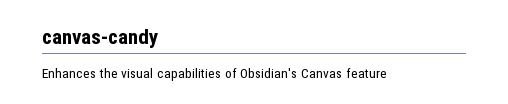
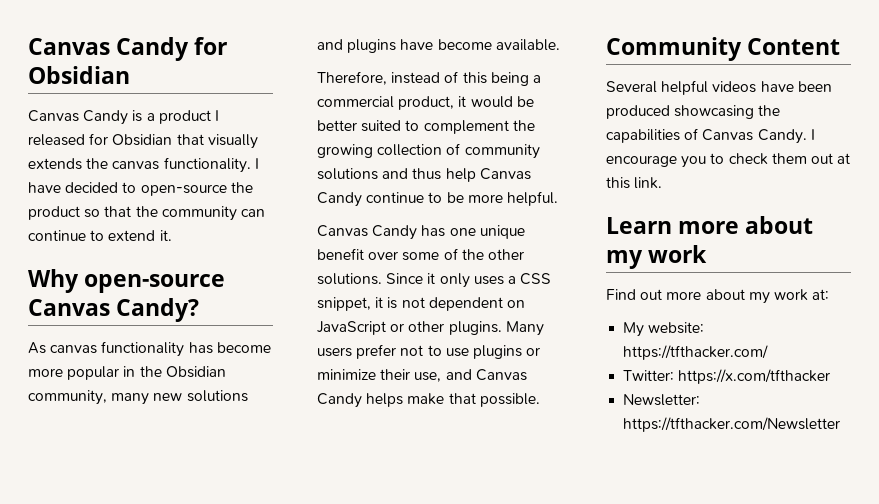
- canvas-candy
- Enhances the visual capabilities of Obsidian's Canvas feature
+ Canvas Candy for Obsidian
+ Canvas Candy is a product I released for Obsidian that visually extends the canvas functionality. I have decided to open-source the product so that the community can continue to extend it.
+ Why open-source Canvas Candy?
+ As canvas functionality has become more popular in the Obsidian community, many new solutions and plugins have become available.
+ Therefore, instead of this being a commercial product, it would be better suited to complement the growing collection of community solutions and thus help Canvas Candy continue to be more helpful.
+ Canvas Candy has one unique benefit over some of the other solutions. Since it only uses a CSS snippet, it is not dependent on JavaScript or other plugins. Many users prefer not to use plugins or minimize their use, and Canvas Candy helps make that possible.
+ Community Content
+ Several helpful videos have been produced showcasing the capabilities of Canvas Candy. I encourage you to check them out at this link.
+ Learn more about my work
+ Find out more about my work at:
+ My website: https://tfthacker.com/
+ Twitter: https://x.com/tfthacker
+ Newsletter: https://tfthacker.com/Newsletter

